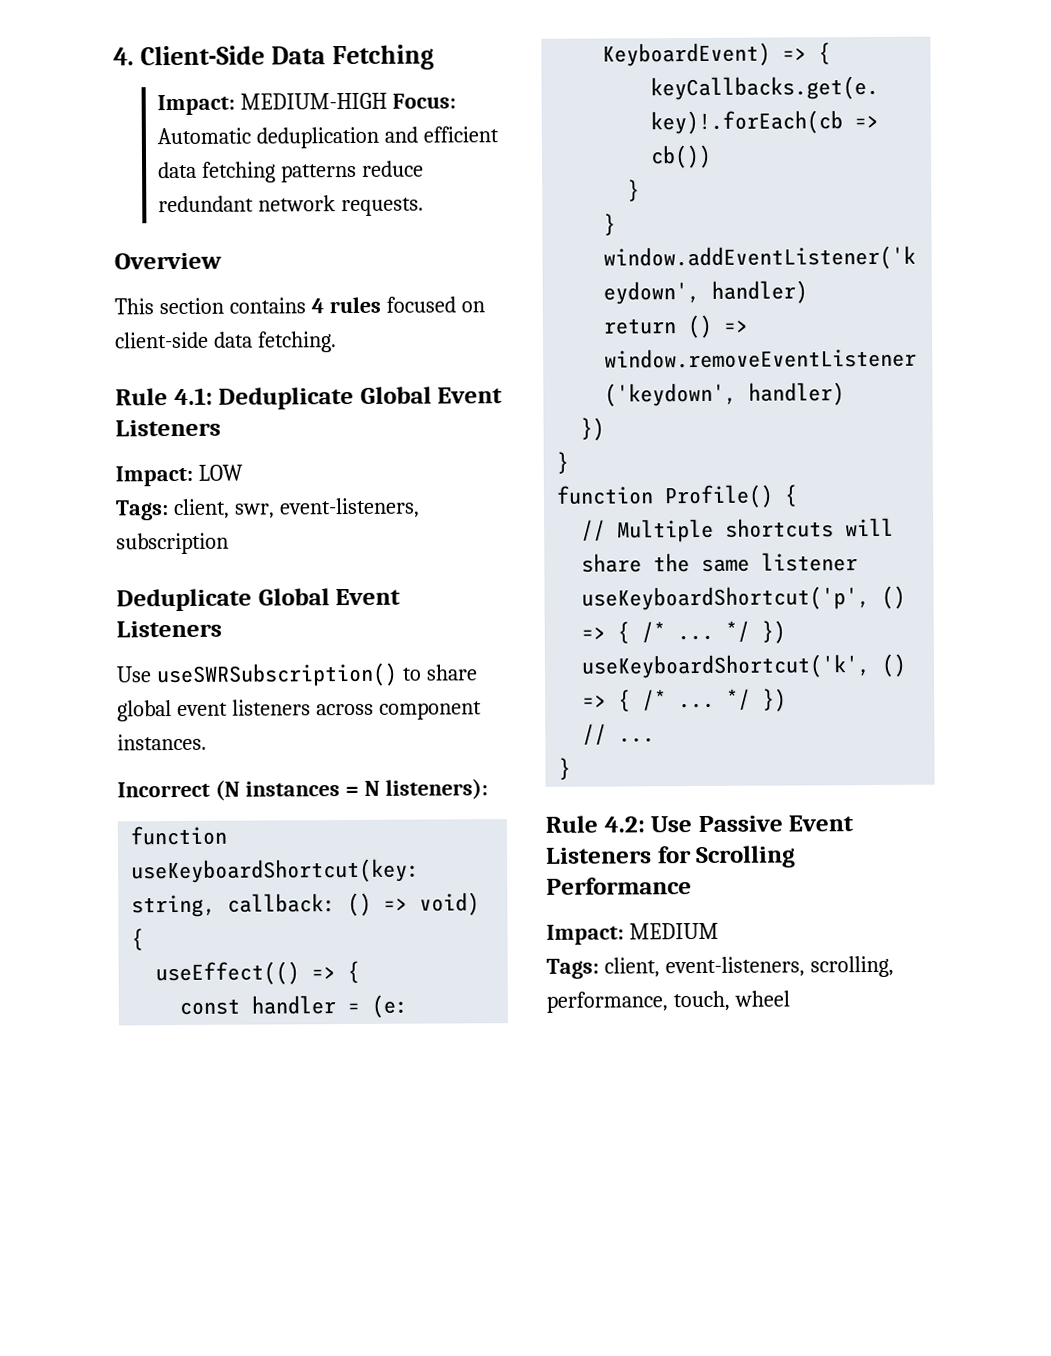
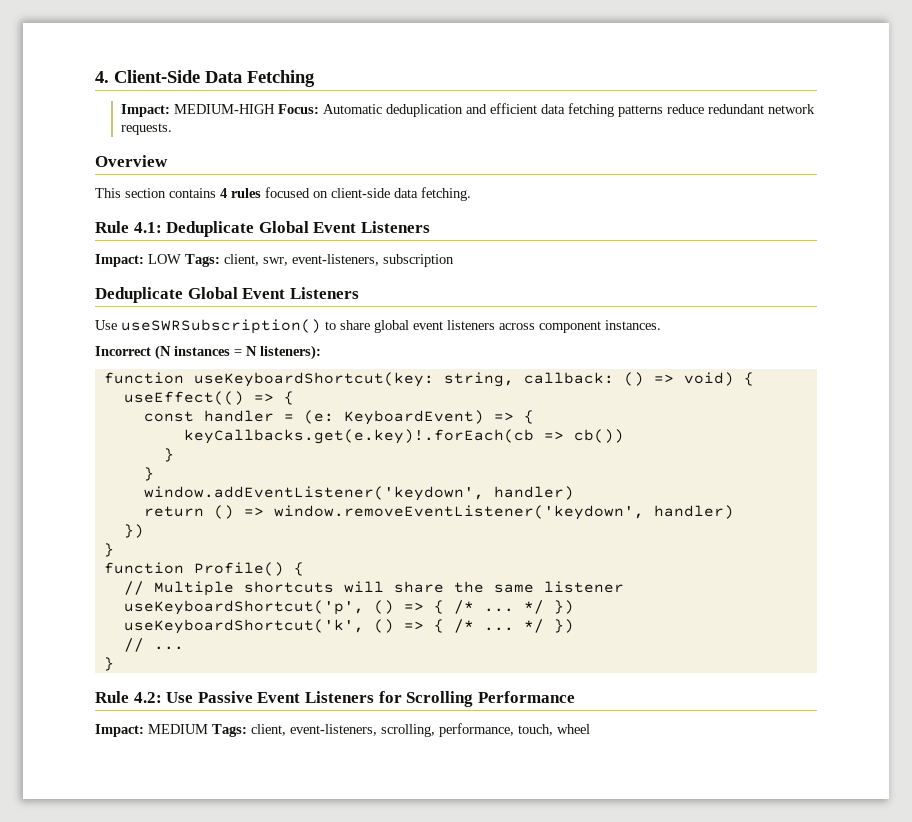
- Impact: LOW
- Tags: client, swr, event-listeners, subscription
+ Impact: LOW Tags: client, swr, event-listeners, subscription
- Impact: MEDIUM
- Tags: client, event-listeners, scrolling, performance, touch, wheel
+ Impact: MEDIUM Tags: client, event-listeners, scrolling, performance, touch, wheel

